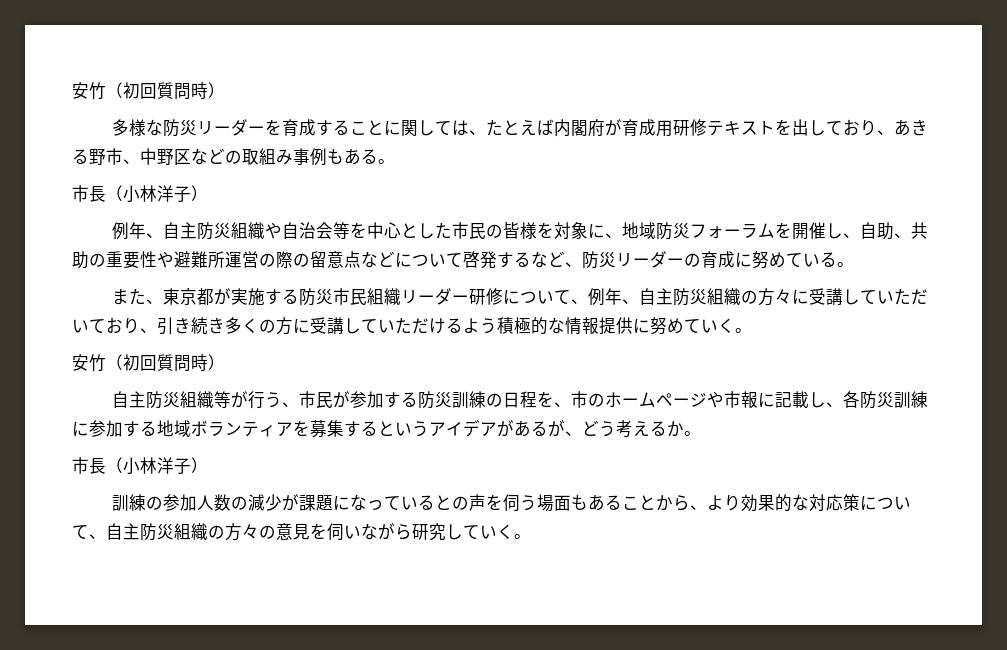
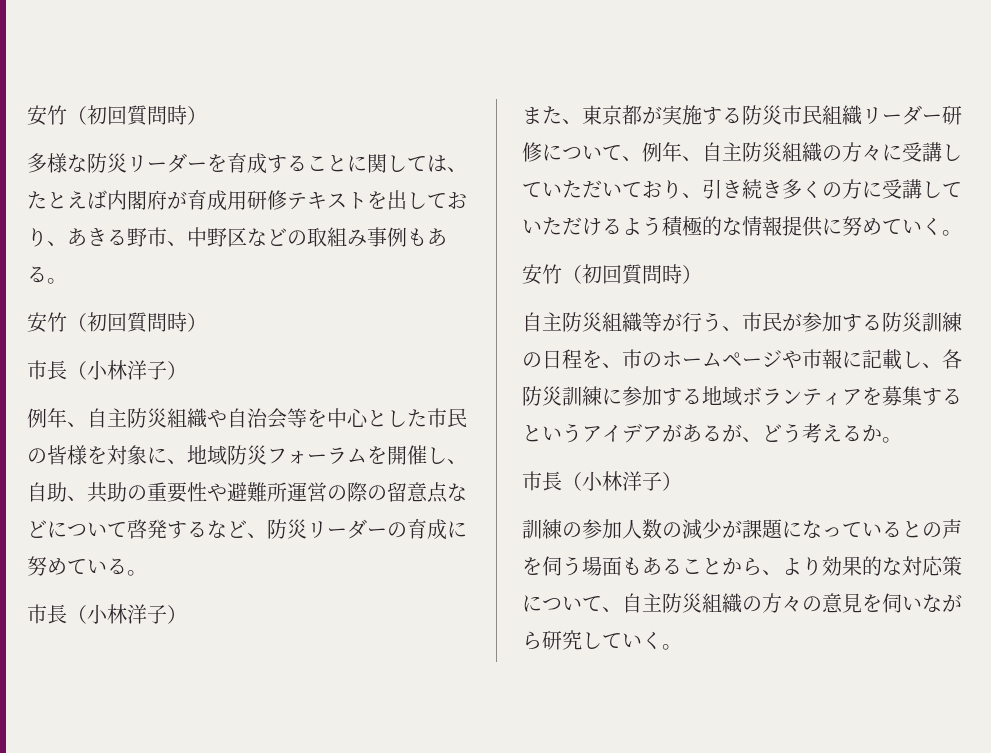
  多様な防災リーダーを育成することに関しては、たとえば内閣府が育成用研修テキストを出しており、あきる野市、中野区などの取組み事例もある。
+ 安竹（初回質問時）
  例年、自主防災組織や自治会等を中心とした市民の皆様を対象に、地域防災フォーラムを開催し、自助、共助の重要性や避難所運営の際の留意点などについて啓発するなど、防災リーダーの育成に努めている。
+ 市長（小林洋子）

